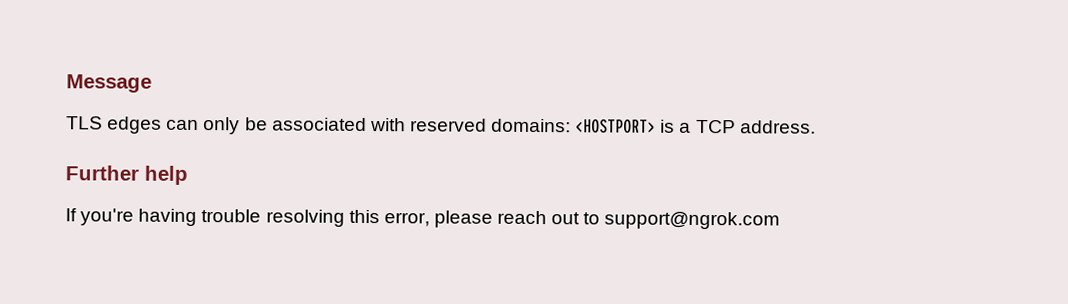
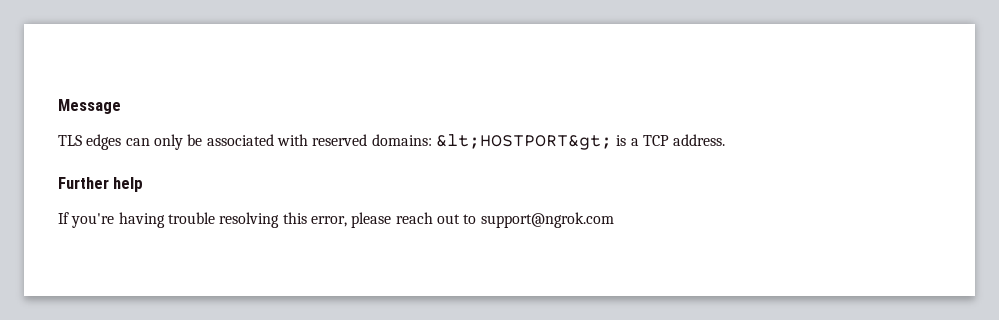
- TLS edges can only be associated with reserved domains: <HOSTPORT> is a TCP address.
+ TLS edges can only be associated with reserved domains: &lt;HOSTPORT&gt; is a TCP address.

